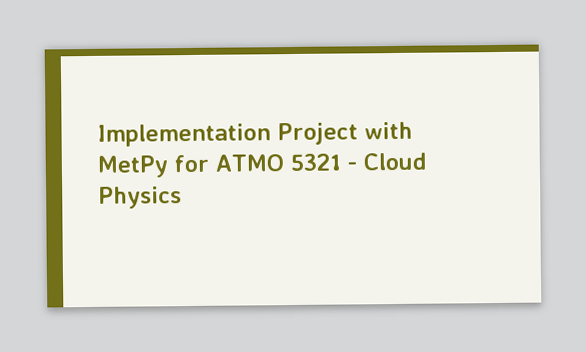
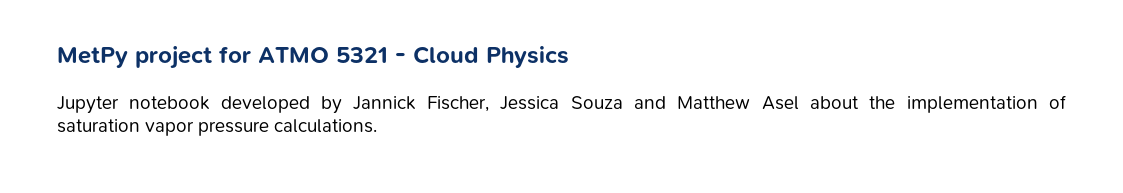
- Implementation Project with MetPy for ATMO 5321 - Cloud Physics
+ MetPy project for ATMO 5321 - Cloud Physics
+ Jupyter notebook developed by Jannick Fischer, Jessica Souza and Matthew Asel about the implementation of saturation vapor pressure calculations.

